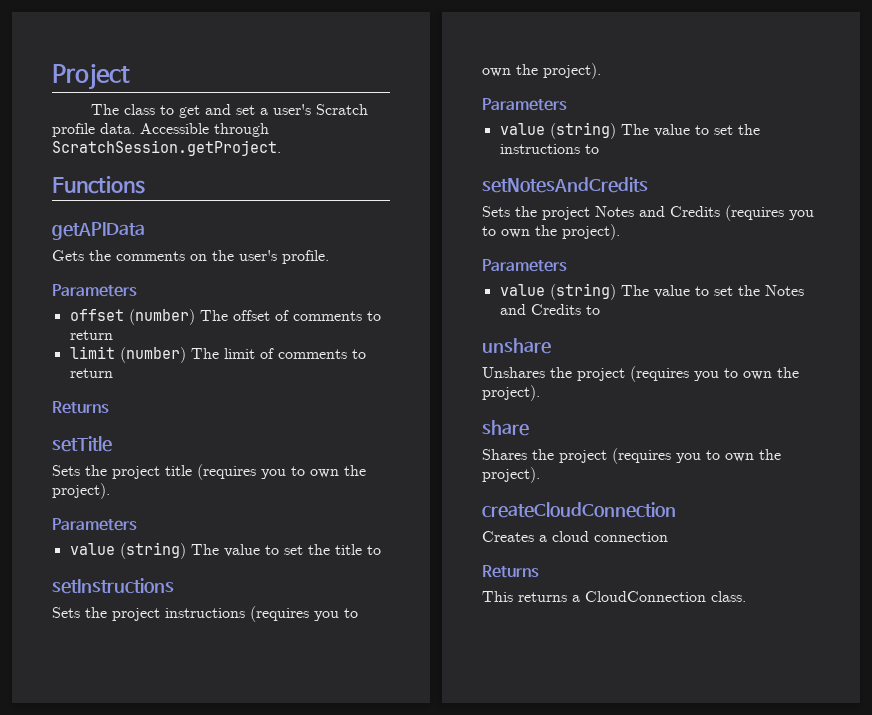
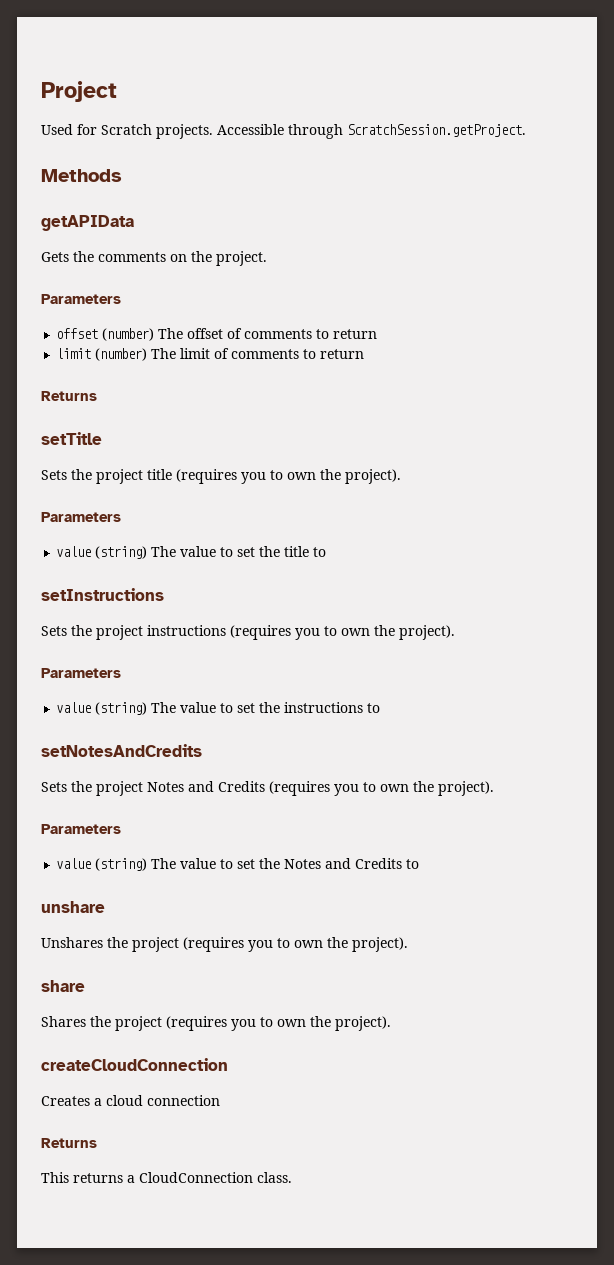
- The class to get and set a user's Scratch profile data.
+ Used for Scratch projects.
- Functions
+ Methods
- Gets the comments on the user's profile.
+ Gets the comments on the project.

